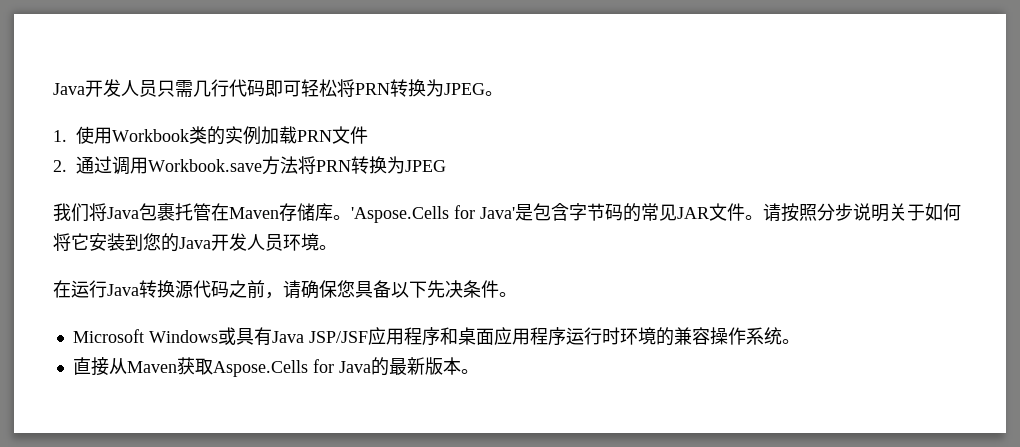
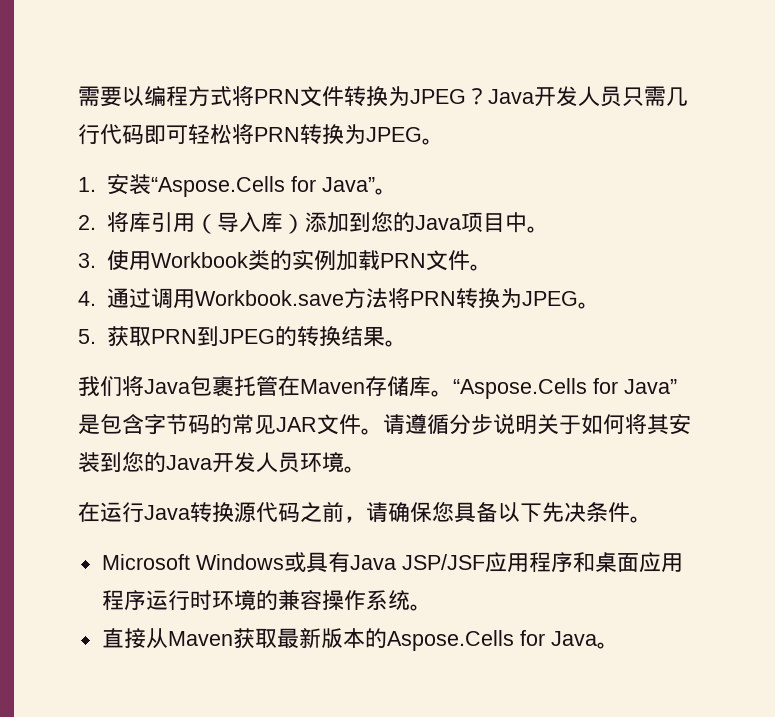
+ 需要以编程方式将PRN文件转换为JPEG？
- 1.使用Workbook类的实例加载PRN文件
- 2.通过调用Workbook.save方法将PRN转换为JPEG
+ 1.安装“Aspose.Cells for Java”。
+ 2.将库引用（导入库）添加到您的Java项目中。
+ 3.使用Workbook类的实例加载PRN文件。
+ 4.通过调用Workbook.save方法将PRN转换为JPEG。
+ 5.获取PRN到JPEG的转换结果。
- 'Aspose.Cells for Java'是包含字节码的常见JAR文件。
+ “Aspose.Cells for Java”是包含字节码的常见JAR文件。
- 请按照分步说明关于如何将它安装到您的Java开发人员环境。
+ 请遵循分步说明关于如何将其安装到您的Java开发人员环境。
- 直接从Maven获取Aspose.Cells for Java的最新版本。
+ 直接从Maven获取最新版本的Aspose.Cells for Java。

